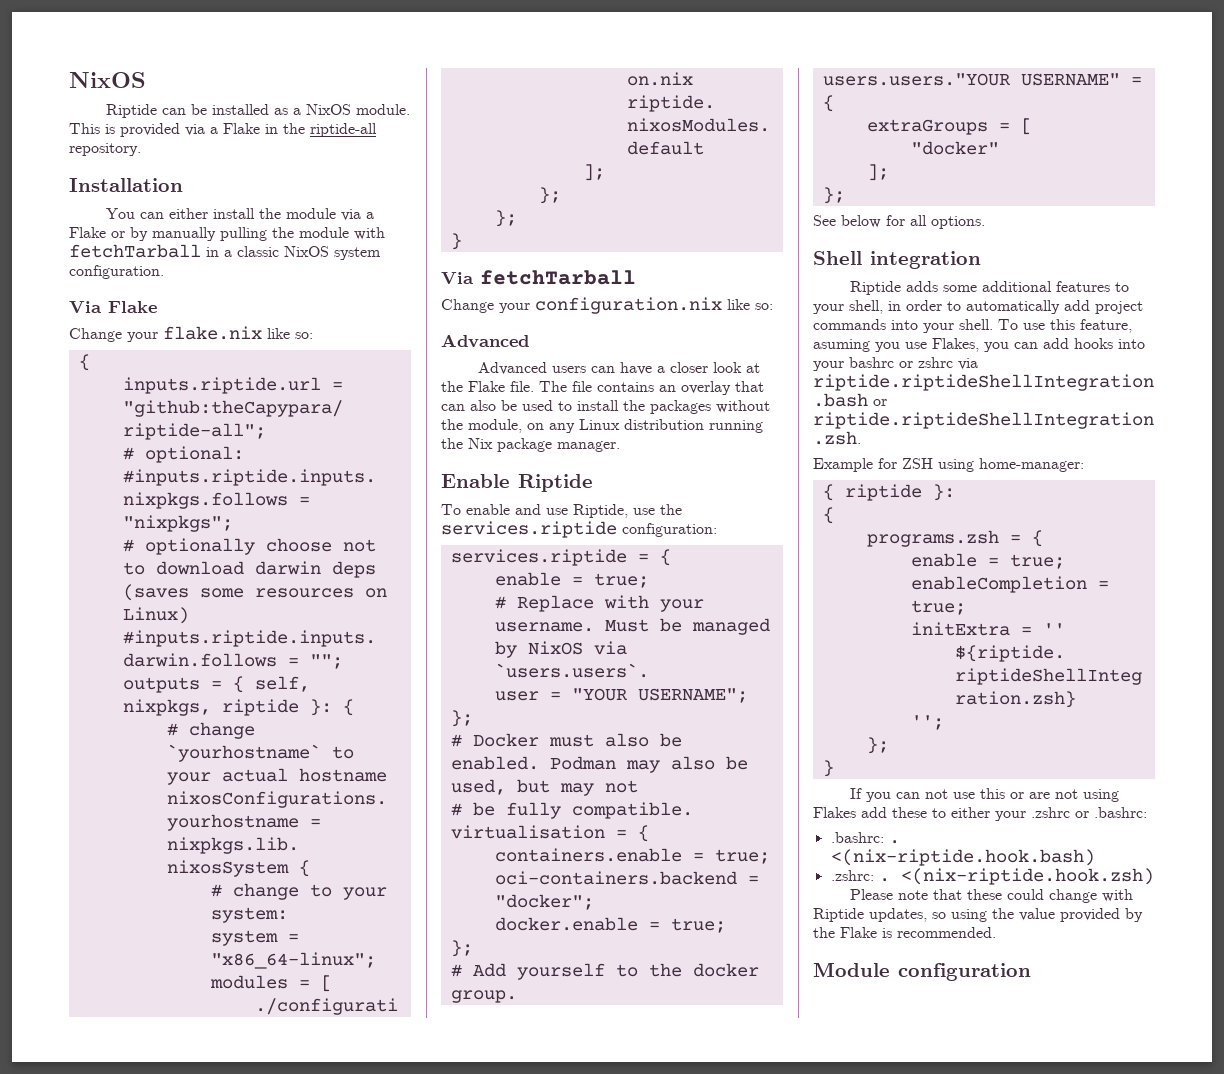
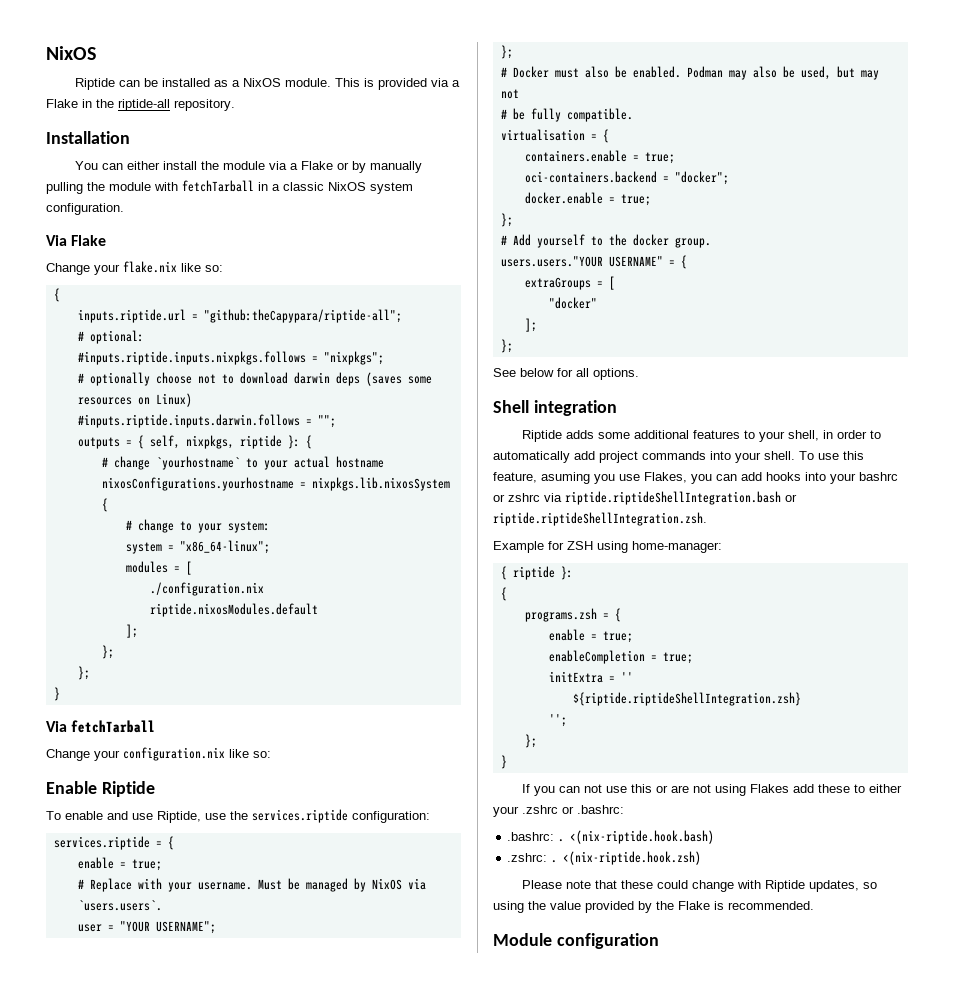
  Change your configuration.nix like so:
- Advanced
- Advanced users can have a closer look at the Flake file. The file contains an overlay that can also be used to install the packages without the module, on any Linux distribution running the Nix package manager.

